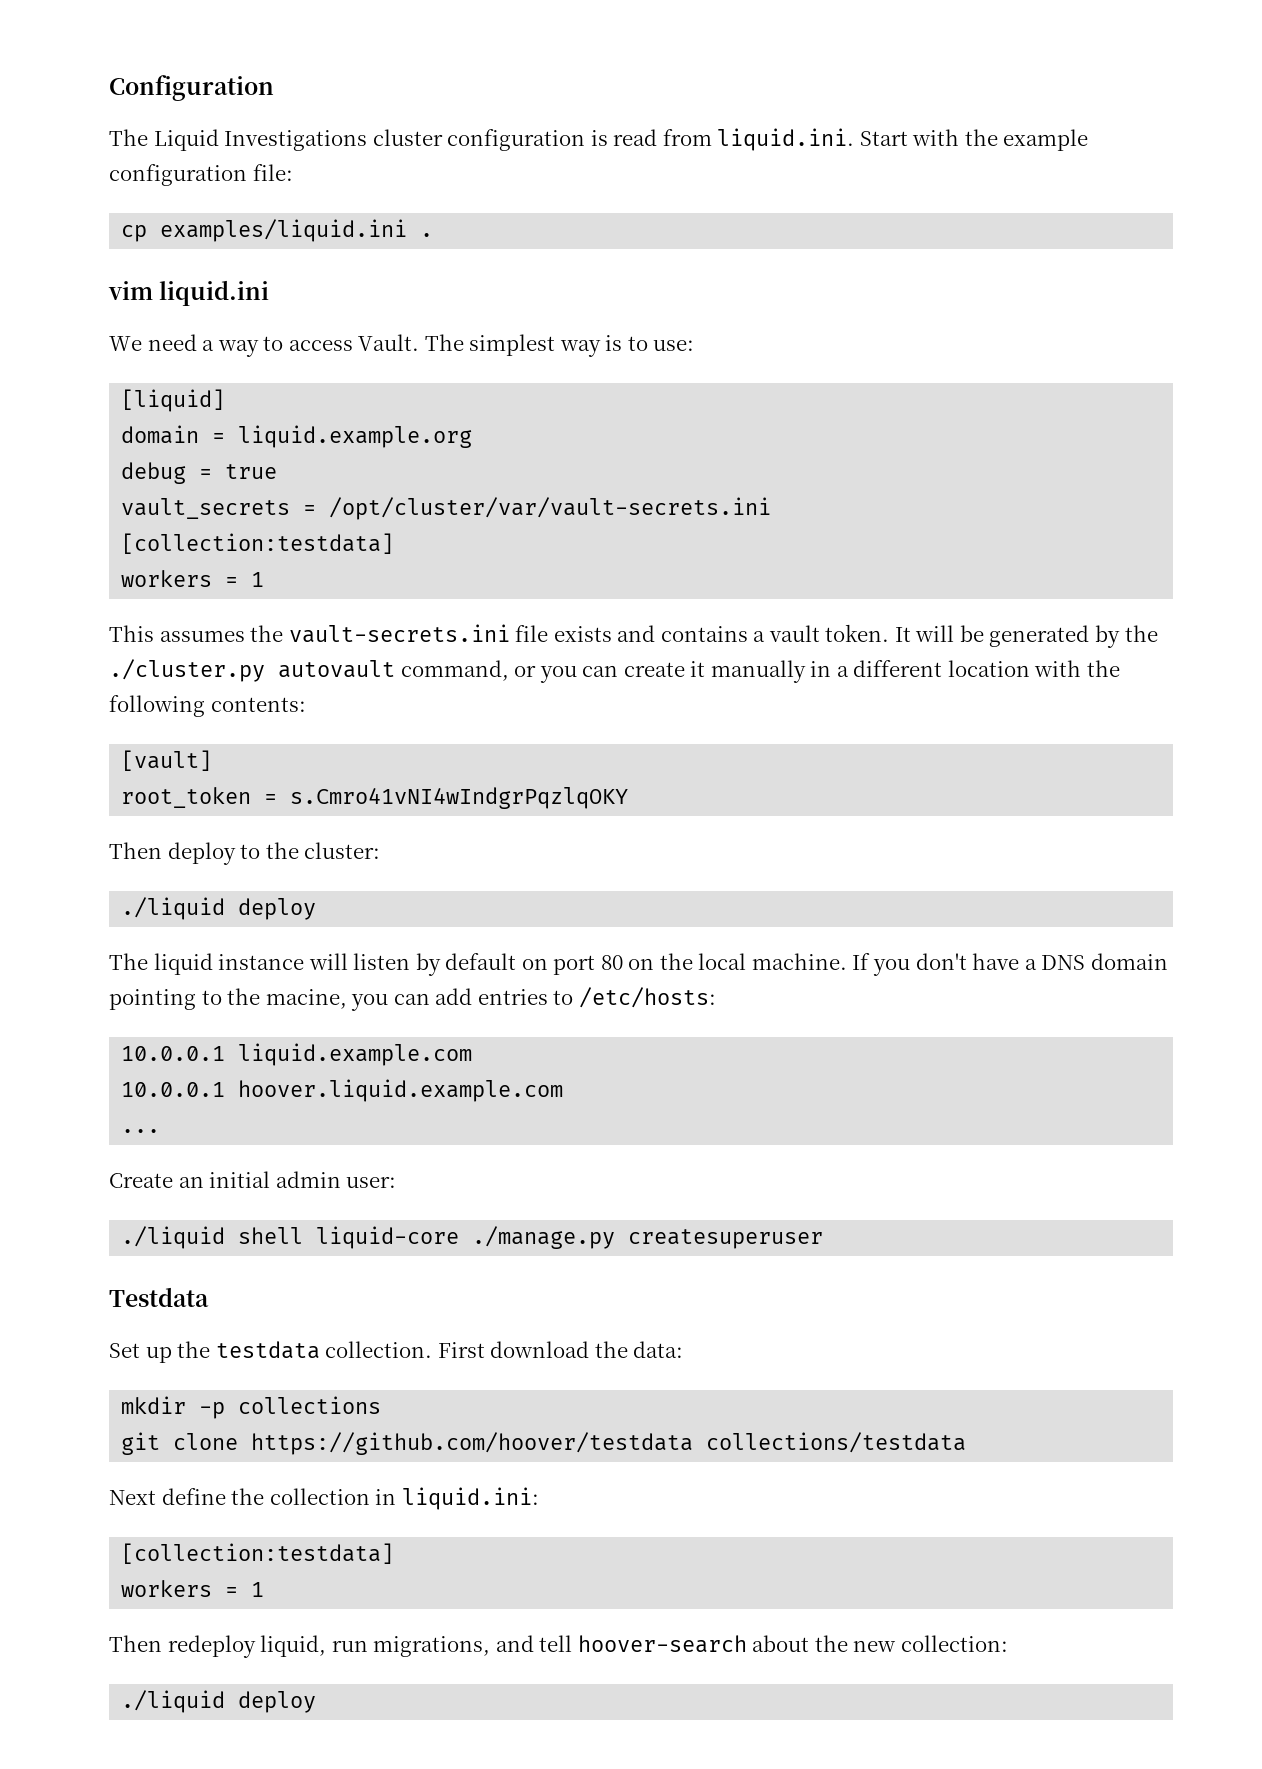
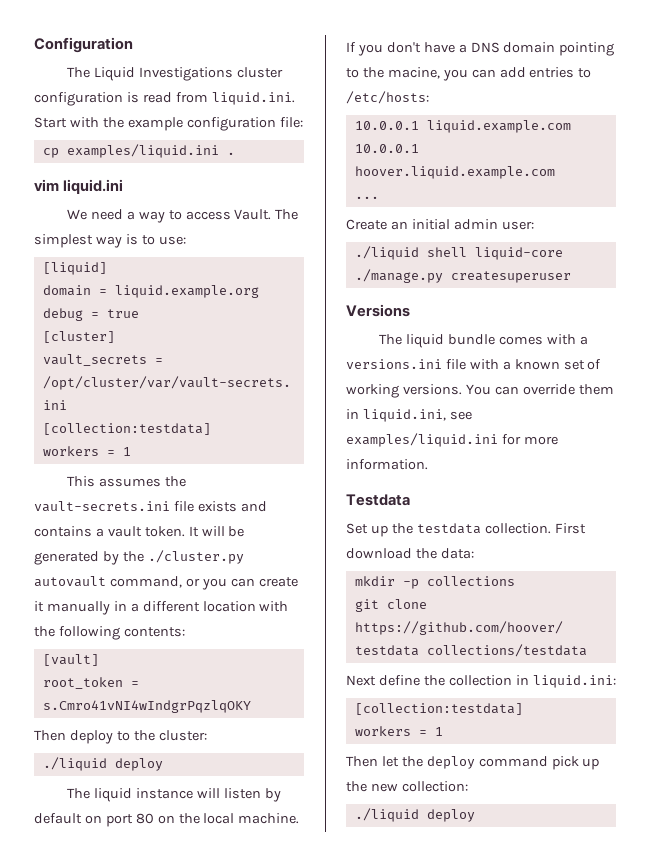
+ [cluster]
+ Versions
+ The liquid bundle comes with a versions.ini file with a known set of working versions. You can override them in liquid.ini, see examples/liquid.ini for more information.
- Then redeploy liquid, run migrations, and tell hoover-search about the new collection:
+ Then let the deploy command pick up the new collection:

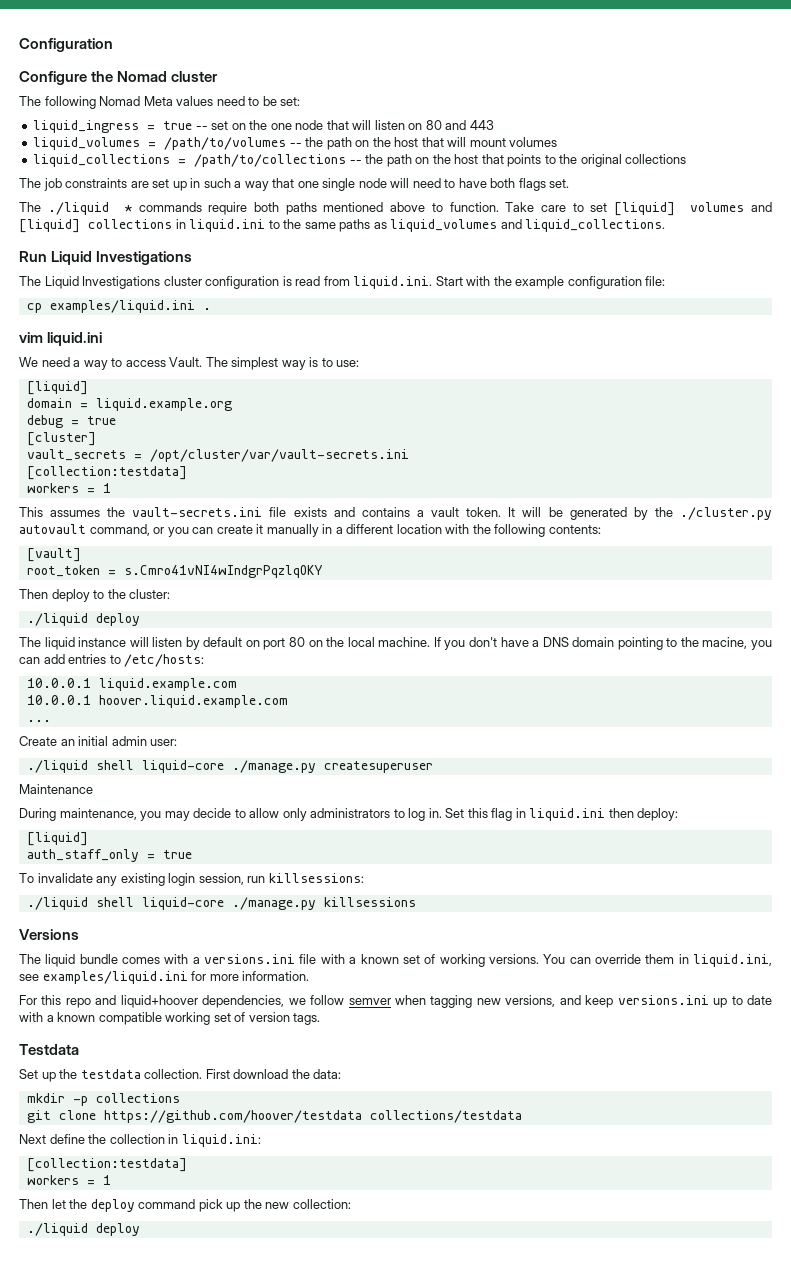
+ Configure the Nomad cluster
+ The following Nomad Meta values need to be set:
+ liquid_ingress = true -- set on the one node that will listen on 80 and 443
+ liquid_volumes = /path/to/volumes -- the path on the host that will mount volumes
+ liquid_collections = /path/to/collections -- the path on the host that points to the original collections
+ The job constraints are set up in such a way that one single node will need to have both flags set.
+ The ./liquid * commands require both paths mentioned above to function. Take care to set [liquid] volumes and [liquid] collections in liquid.ini to the same paths as liquid_volumes and liquid_collections.
+ Run Liquid Investigations
+ Maintenance
+ During maintenance, you may decide to allow only administrators to log in. Set this flag in liquid.ini then deploy:
+ [liquid]
+ auth_staff_only = true
+ To invalidate any existing login session, run killsessions:
+ ./liquid shell liquid-core ./manage.py killsessions
+ For this repo and liquid+hoover dependencies, we follow semver when tagging new versions, and keep versions.ini up to date with a known compatible working set of version tags.

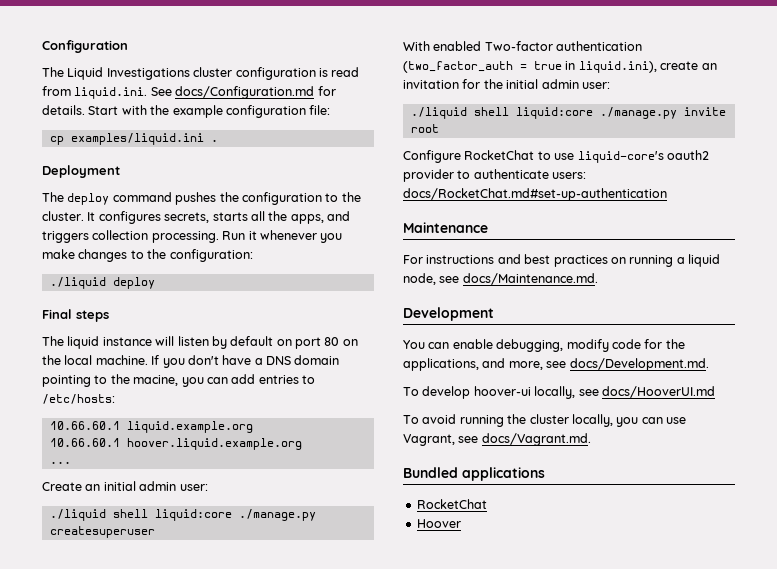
- Configure the Nomad cluster
- The following Nomad Meta values need to be set:
- liquid_ingress = true -- set on the one node that will listen on 80 and 443
- liquid_volumes = /path/to/volumes -- the path on the host that will mount volumes
- liquid_collections = /path/to/collections -- the path on the host that points to the original collections
- The job constraints are set up in such a way that one single node will need to have both flags set.
- The ./liquid * commands require both paths mentioned above to function. Take care to set [liquid] volumes and [liquid] collections in liquid.ini to the same paths as liquid_volumes and liquid_collections.
- Run Liquid Investigations
- The Liquid Investigations cluster configuration is read from liquid.ini. Start with the example configuration file:
+ The Liquid Investigations cluster configuration is read from liquid.ini. See docs/Configuration.md for details. Start with the example configuration file:
- vim liquid.ini
- We need a way to access Vault. The simplest way is to use:
- [liquid]
- domain = liquid.example.org
- debug = true
- [cluster]
- vault_secrets = /opt/cluster/var/vault-secrets.ini
- [collection:testdata]
- workers = 1
- This assumes the vault-secrets.ini file exists and contains a vault token. It will be generated by the ./cluster.py autovault command, or you can create it manually in a different location with the following contents:
- [vault]
- root_token = s.Cmro41vNI4wIndgrPqzlqOKY
- Then deploy to the cluster:
+ Deployment
+ The deploy command pushes the configuration to the cluster. It configures secrets, starts all the apps, and triggers collection processing. Run it whenever you make changes to the configuration:
  ./liquid deploy
+ Final steps
- 10.0.0.1 liquid.example.com
- 10.0.0.1 hoover.liquid.example.com
+ 10.66.60.1 liquid.example.org
+ 10.66.60.1 hoover.liquid.example.org
- ./liquid shell liquid-core ./manage.py createsuperuser
+ ./liquid shell liquid:core ./manage.py createsuperuser
+ With enabled Two-factor authentication (two_factor_auth = true in liquid.ini), create an invitation for the initial admin user:
+ ./liquid shell liquid:core ./manage.py invite root
+ Configure RocketChat to use liquid-core's oauth2 provider to authenticate users: docs/RocketChat.md#set-up-authentication
  Maintenance
- During maintenance, you may decide to allow only administrators to log in. Set this flag in liquid.ini then deploy:
- [liquid]
- auth_staff_only = true
- To invalidate any existing login session, run killsessions:
- ./liquid shell liquid-core ./manage.py killsessions
- Versions
- The liquid bundle comes with a versions.ini file with a known set of working versions. You can override them in liquid.ini, see examples/liquid.ini for more information.
- For this repo and liquid+hoover dependencies, we follow semver when tagging new versions, and keep versions.ini up to date with a known compatible working set of version tags.
- Testdata
- Set up the testdata collection. First download the data:
- mkdir -p collections
- git clone https://github.com/hoover/testdata collections/testdata
- Next define the collection in liquid.ini:
- [collection:testdata]
- workers = 1
- Then let the deploy command pick up the new collection:
- ./liquid deploy
+ For instructions and best practices on running a liquid node, see docs/Maintenance.md.
+ Development
+ You can enable debugging, modify code for the applications, and more, see docs/Development.md.
+ To develop hoover-ui locally, see docs/HooverUI.md
+ To avoid running the cluster locally, you can use Vagrant, see docs/Vagrant.md.
+ Bundled applications
+ RocketChat
+ Hoover

